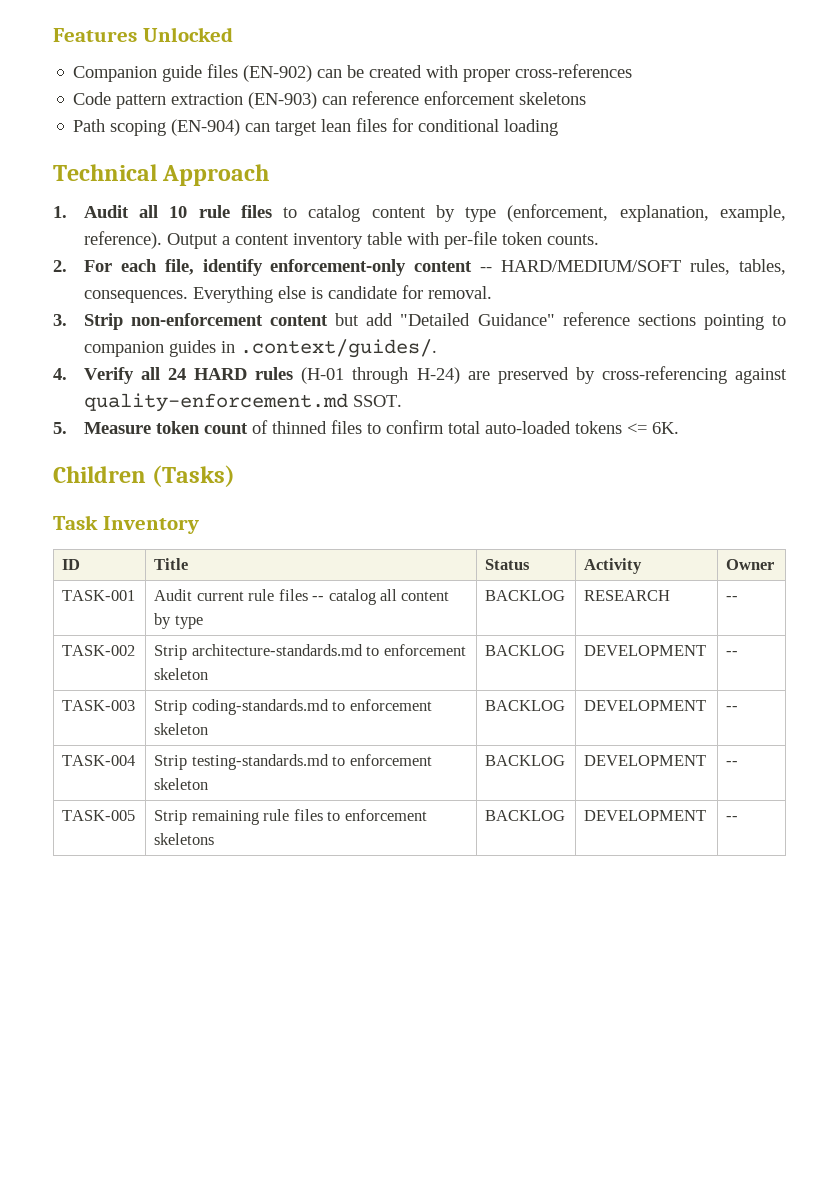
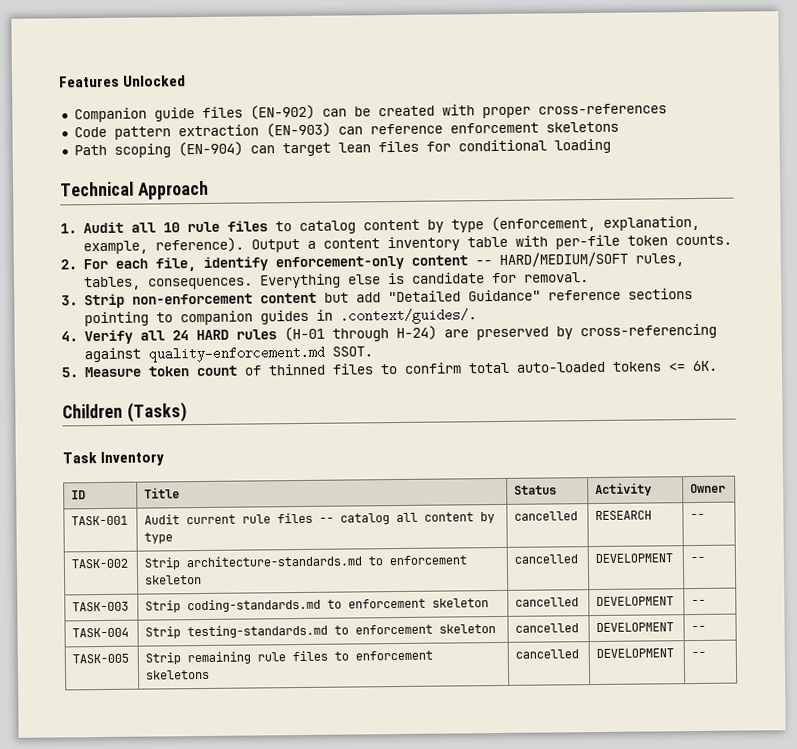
- TASK-001 | Audit current rule files -- catalog all content by type | BACKLOG | RESEARCH | --
+ TASK-001 | Audit current rule files -- catalog all content by type | cancelled | RESEARCH | --
- TASK-002 | Strip architecture-standards.md to enforcement skeleton | BACKLOG | DEVELOPMENT | --
+ TASK-002 | Strip architecture-standards.md to enforcement skeleton | cancelled | DEVELOPMENT | --
- TASK-003 | Strip coding-standards.md to enforcement skeleton | BACKLOG | DEVELOPMENT | --
+ TASK-003 | Strip coding-standards.md to enforcement skeleton | cancelled | DEVELOPMENT | --
- TASK-004 | Strip testing-standards.md to enforcement skeleton | BACKLOG | DEVELOPMENT | --
+ TASK-004 | Strip testing-standards.md to enforcement skeleton | cancelled | DEVELOPMENT | --
- TASK-005 | Strip remaining rule files to enforcement skeletons | BACKLOG | DEVELOPMENT | --
+ TASK-005 | Strip remaining rule files to enforcement skeletons | cancelled | DEVELOPMENT | --

